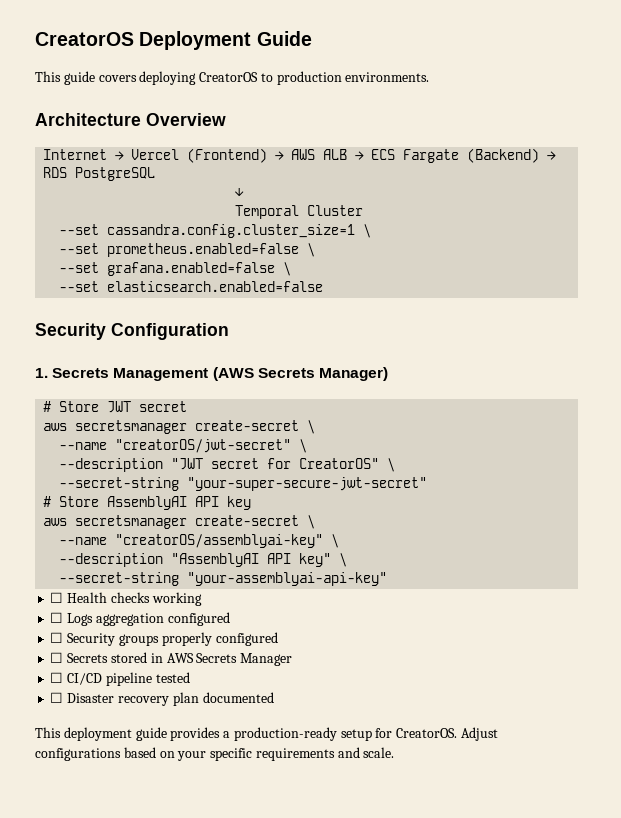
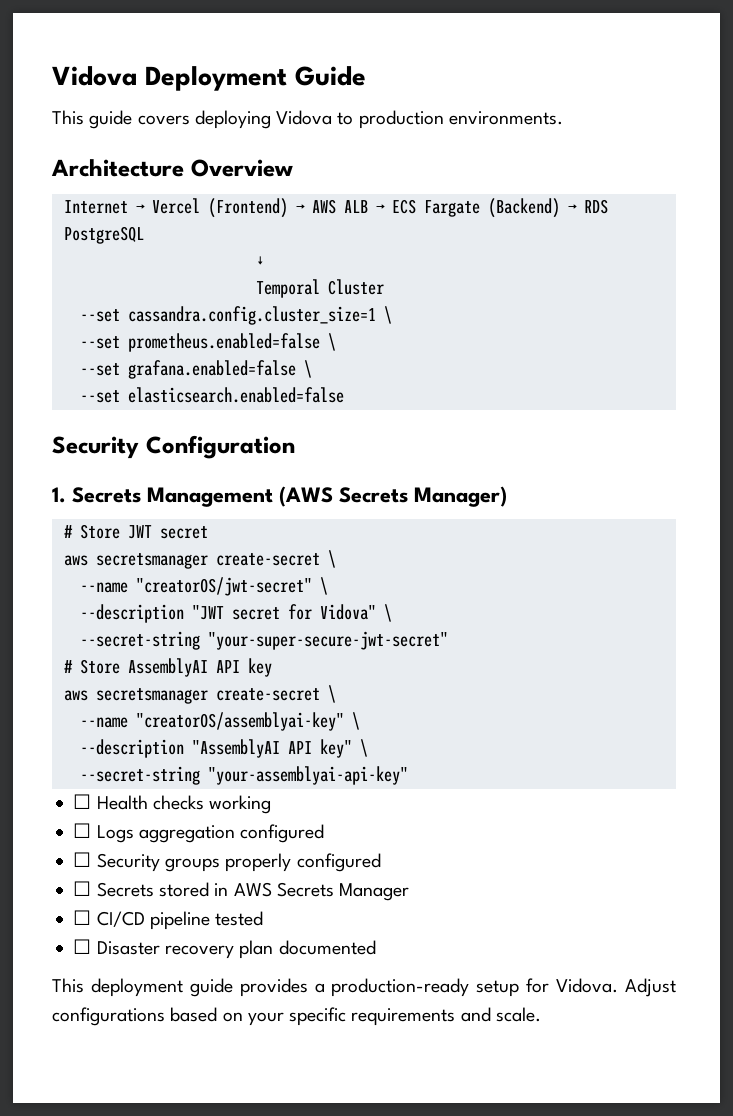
- CreatorOS Deployment Guide
+ Vidova Deployment Guide
- This guide covers deploying CreatorOS to production environments.
+ This guide covers deploying Vidova to production environments.
- --description "JWT secret for CreatorOS" \
+ --description "JWT secret for Vidova" \
- This deployment guide provides a production-ready setup for CreatorOS.
+ This deployment guide provides a production-ready setup for Vidova.

